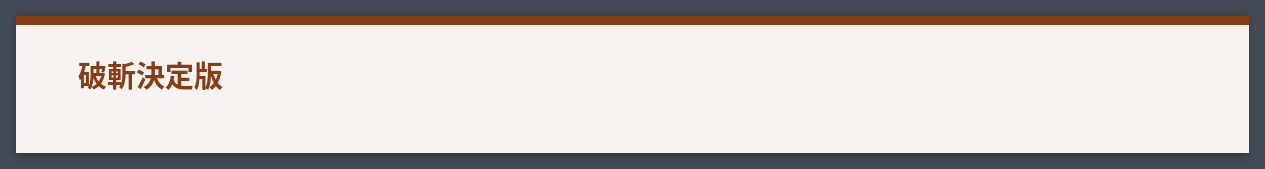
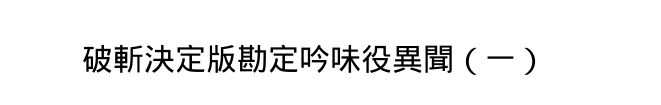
- 破斬決定版
+ 破斬決定版勘定吟味役異聞（一）

